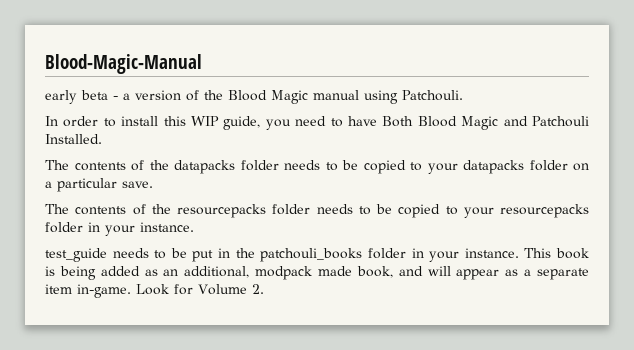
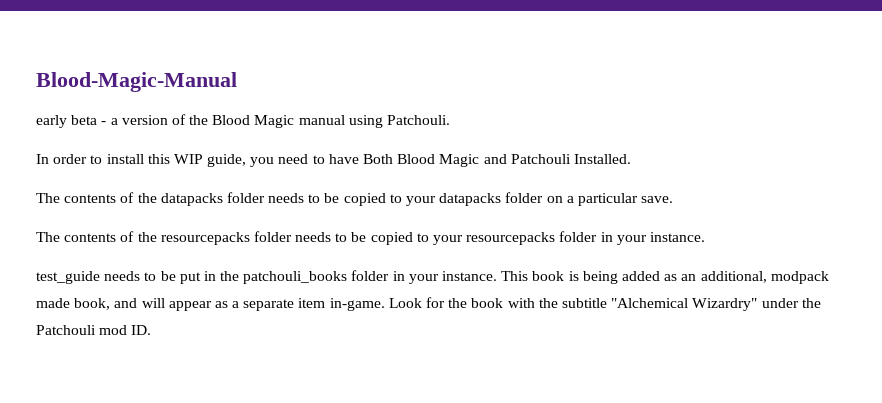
- Look for Volume 2.
+ Look for the book with the subtitle "Alchemical Wizardry" under the Patchouli mod ID.

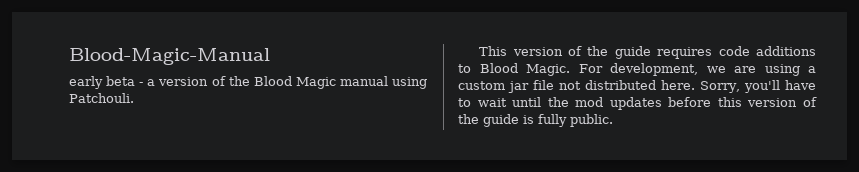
- In order to install this WIP guide, you need to have Both Blood Magic and Patchouli Installed.
- The contents of the datapacks folder needs to be copied to your datapacks folder on a particular save.
- The contents of the resourcepacks folder needs to be copied to your resourcepacks folder in your instance.
- test_guide needs to be put in the patchouli_books folder in your instance. This book is being added as an additional, modpack made book, and will appear as a separate item in-game. Look for the book with the subtitle "Alchemical Wizardry" under the Patchouli mod ID.
+ This version of the guide requires code additions to Blood Magic. For development, we are using a custom jar file not distributed here. Sorry, you'll have to wait until the mod updates before this version of the guide is fully public.

